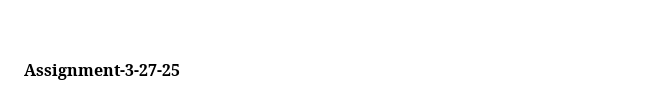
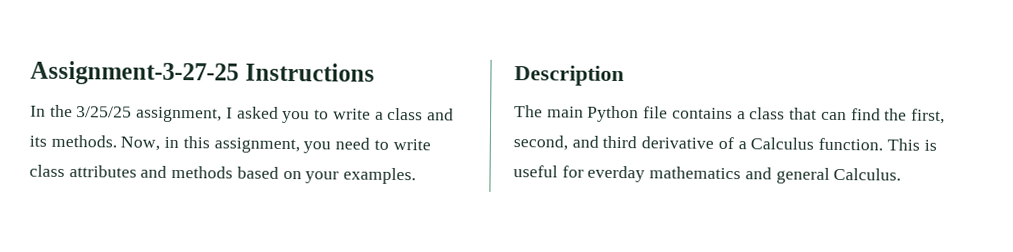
- Assignment-3-27-25
+ Assignment-3-27-25 Instructions
+ In the 3/25/25 assignment, I asked you to write a class and its methods. Now, in this assignment, you need to write class attributes and methods based on your examples.
+ Description
+ The main Python file contains a class that can find the first, second, and third derivative of a Calculus function. This is useful for everday mathematics and general Calculus.

